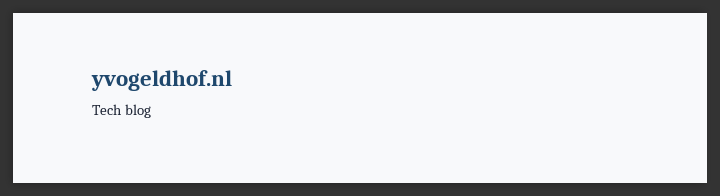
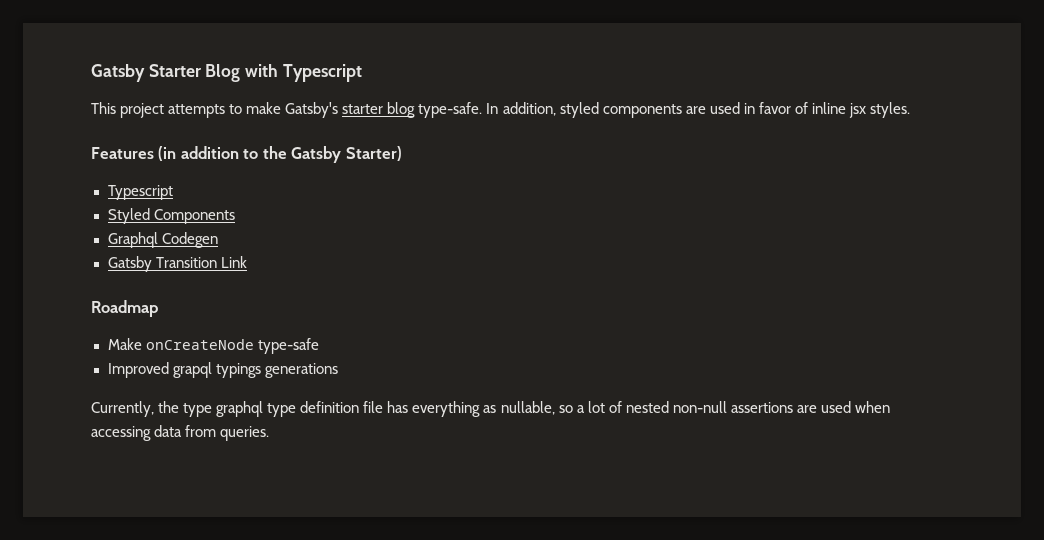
- yvogeldhof.nl
- Tech blog
+ Gatsby Starter Blog with Typescript
+ This project attempts to make Gatsby's starter blog type-safe. In addition, styled components are used in favor of inline jsx styles.
+ Features (in addition to the Gatsby Starter)
+ Typescript
+ Styled Components
+ Graphql Codegen
+ Gatsby Transition Link
+ Roadmap
+ Make onCreateNode type-safe
+ Improved grapql typings generations
+ Currently, the type graphql type definition file has everything as nullable, so a lot of nested non-null assertions are used when accessing data from queries.

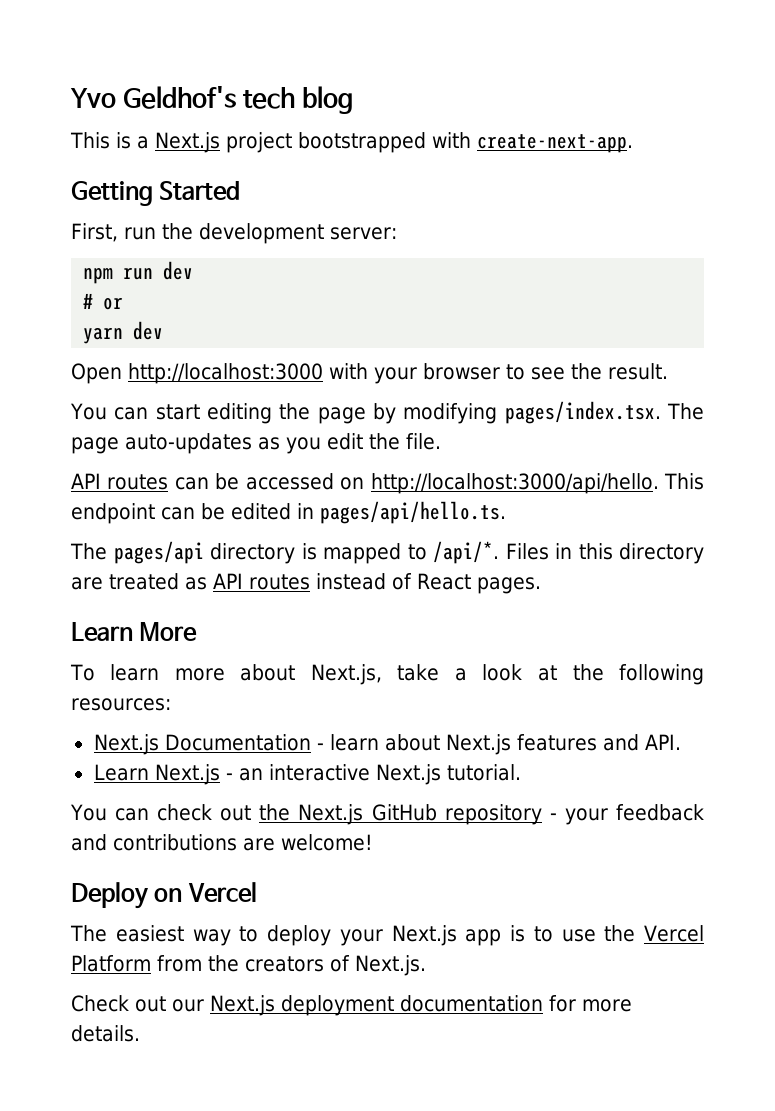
- Gatsby Starter Blog with Typescript
- This project attempts to make Gatsby's starter blog type-safe. In addition, styled components are used in favor of inline jsx styles.
- Features (in addition to the Gatsby Starter)
- Typescript
- Styled Components
- Graphql Codegen
- Gatsby Transition Link
- Roadmap
- Make onCreateNode type-safe
- Improved grapql typings generations
- Currently, the type graphql type definition file has everything as nullable, so a lot of nested non-null assertions are used when accessing data from queries.
+ Yvo Geldhof's tech blog
+ This is a Next.js project bootstrapped with create-next-app.
+ Getting Started
+ First, run the development server:
+ npm run dev
+ # or
+ yarn dev
+ Open http://localhost:3000 with your browser to see the result.
+ You can start editing the page by modifying pages/index.tsx. The page auto-updates as you edit the file.
+ API routes can be accessed on http://localhost:3000/api/hello. This endpoint can be edited in pages/api/hello.ts.
+ The pages/api directory is mapped to /api/*. Files in this directory are treated as API routes instead of React pages.
+ Learn More
+ To learn more about Next.js, take a look at the following resources:
+ Next.js Documentation - learn about Next.js features and API.
+ Learn Next.js - an interactive Next.js tutorial.
+ You can check out the Next.js GitHub repository - your feedback and contributions are welcome!
+ Deploy on Vercel
+ The easiest way to deploy your Next.js app is to use the Vercel Platform from the creators of Next.js.
+ Check out our Next.js deployment documentation for more details.

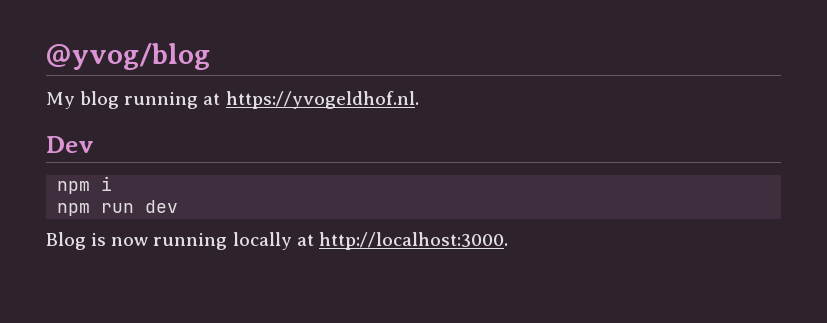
- Yvo Geldhof's tech blog
- This is a Next.js project bootstrapped with create-next-app.
- Getting Started
- First, run the development server:
+ @yvog/blog
+ My blog running at https://yvogeldhof.nl.
+ Dev
+ npm i
  npm run dev
- # or
- yarn dev
- Open http://localhost:3000 with your browser to see the result.
- You can start editing the page by modifying pages/index.tsx. The page auto-updates as you edit the file.
- API routes can be accessed on http://localhost:3000/api/hello. This endpoint can be edited in pages/api/hello.ts.
- The pages/api directory is mapped to /api/*. Files in this directory are treated as API routes instead of React pages.
- Learn More
- To learn more about Next.js, take a look at the following resources:
- Next.js Documentation - learn about Next.js features and API.
- Learn Next.js - an interactive Next.js tutorial.
- You can check out the Next.js GitHub repository - your feedback and contributions are welcome!
- Deploy on Vercel
- The easiest way to deploy your Next.js app is to use the Vercel Platform from the creators of Next.js.
- Check out our Next.js deployment documentation for more details.
+ Blog is now running locally at http://localhost:3000.

